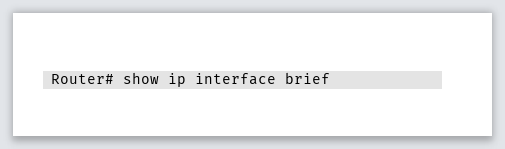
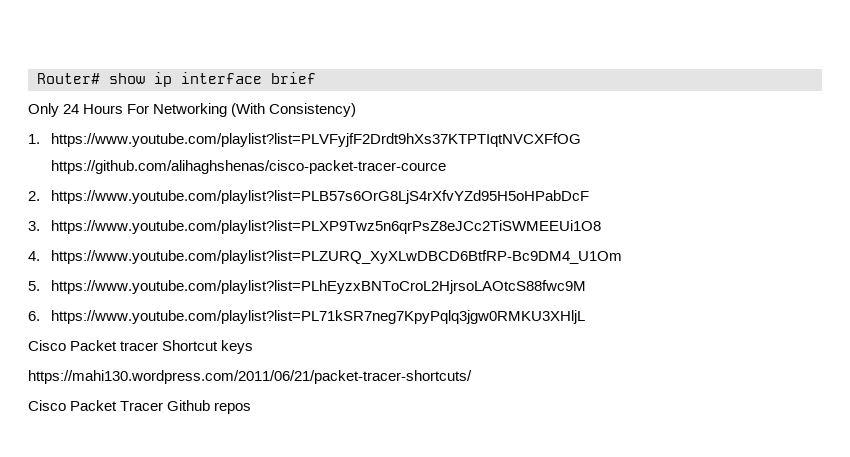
+ Only 24 Hours For Networking (With Consistency)
+ 1. https://www.youtube.com/playlist?list=PLVFyjfF2Drdt9hXs37KTPTIqtNVCXFfOG
+ https://github.com/alihaghshenas/cisco-packet-tracer-cource
+ 2. https://www.youtube.com/playlist?list=PLB57s6OrG8LjS4rXfvYZd95H5oHPabDcF
+ 3. https://www.youtube.com/playlist?list=PLXP9Twz5n6qrPsZ8eJCc2TiSWMEEUi1O8
+ 4. https://www.youtube.com/playlist?list=PLZURQ_XyXLwDBCD6BtfRP-Bc9DM4_U1Om
+ 5. https://www.youtube.com/playlist?list=PLhEyzxBNToCroL2HjrsoLAOtcS88fwc9M
+ 6. https://www.youtube.com/playlist?list=PL71kSR7neg7KpyPqlq3jgw0RMKU3XHljL
+ Cisco Packet tracer Shortcut keys
+ https://mahi130.wordpress.com/2011/06/21/packet-tracer-shortcuts/
+ Cisco Packet Tracer Github repos

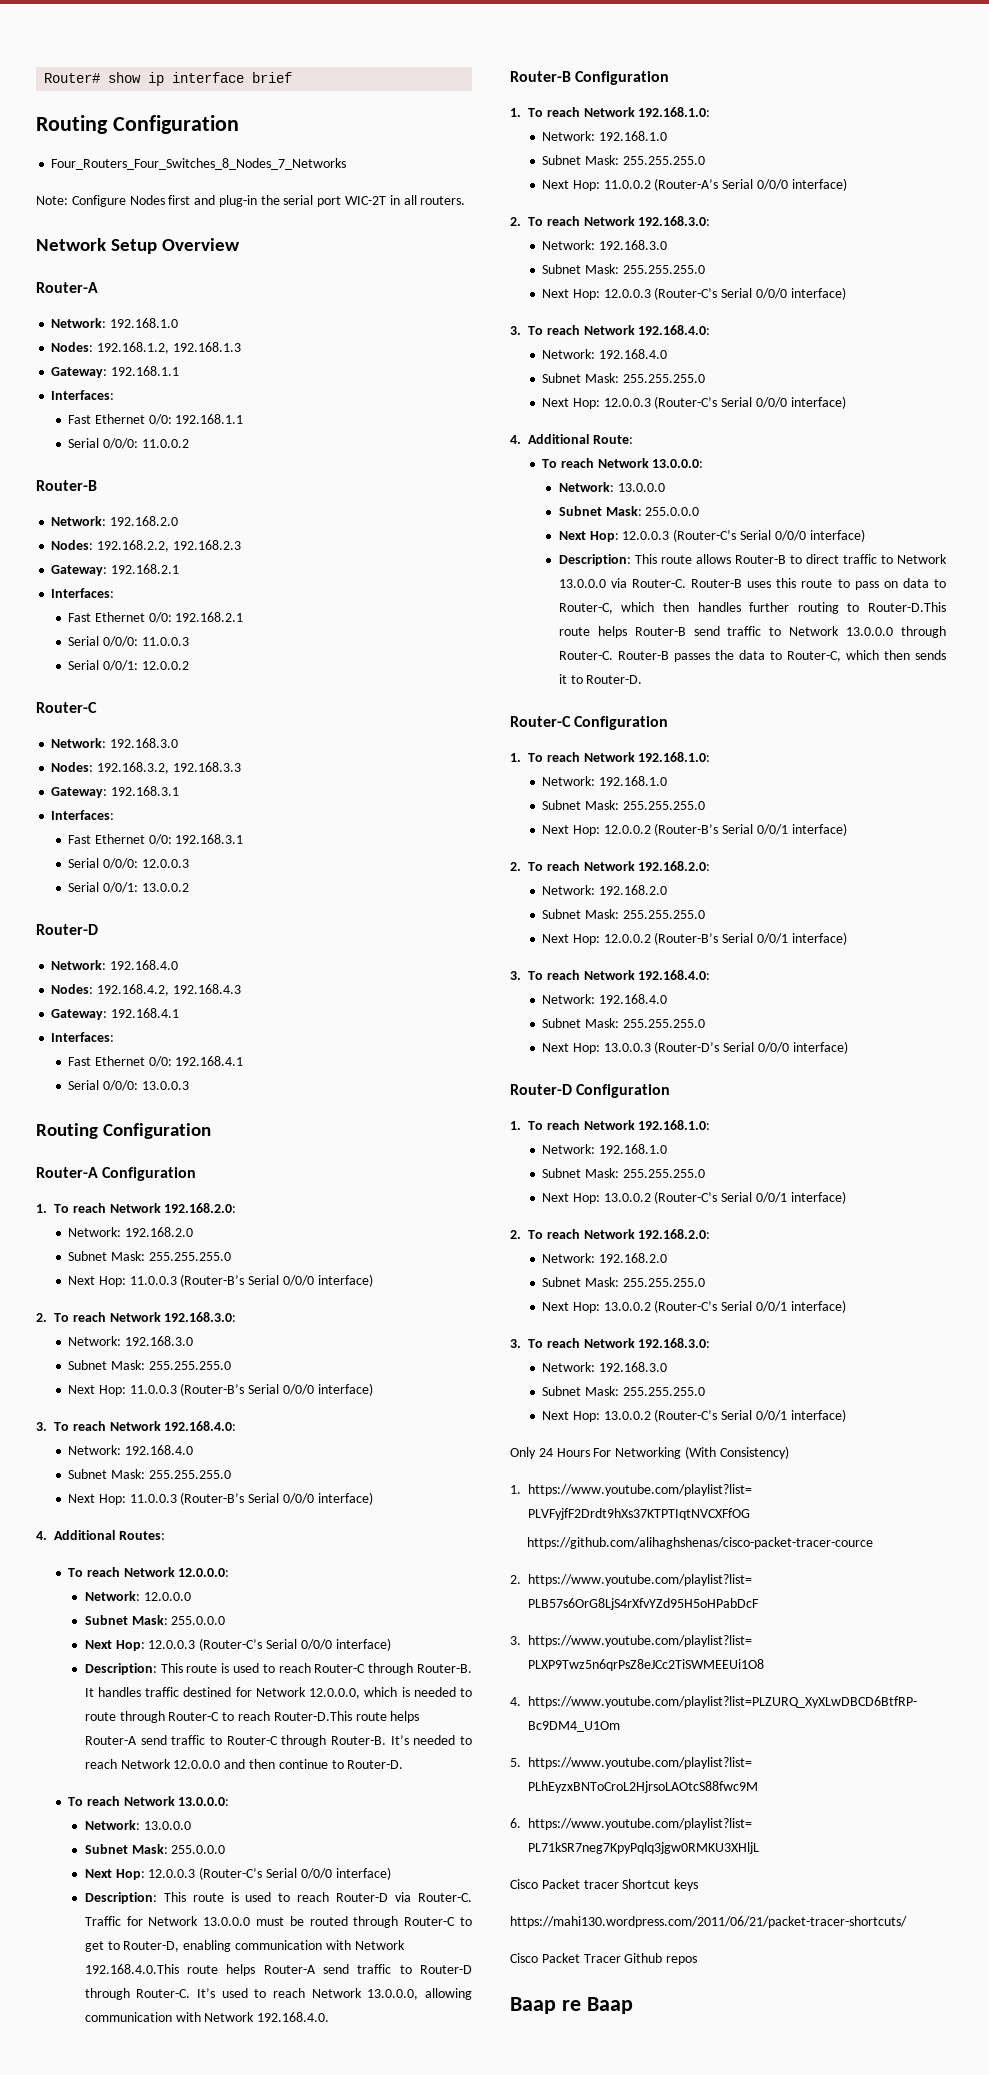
  Router# show ip interface brief
+ Routing Configuration
+ Four_Routers_Four_Switches_8_Nodes_7_Networks
+ Note: Configure Nodes first and plug-in the serial port WIC-2T in all routers.
+ Network Setup Overview
+ Router-A
+ Network: 192.168.1.0
+ Nodes: 192.168.1.2, 192.168.1.3
+ Gateway: 192.168.1.1
+ Interfaces:
+ Fast Ethernet 0/0: 192.168.1.1
+ Serial 0/0/0: 11.0.0.2
+ Router-B
+ Network: 192.168.2.0
+ Nodes: 192.168.2.2, 192.168.2.3
+ Gateway: 192.168.2.1
+ Interfaces:
+ Fast Ethernet 0/0: 192.168.2.1
+ Serial 0/0/0: 11.0.0.3
+ Serial 0/0/1: 12.0.0.2
+ Router-C
+ Network: 192.168.3.0
+ Nodes: 192.168.3.2, 192.168.3.3
+ Gateway: 192.168.3.1
+ Interfaces:
+ Fast Ethernet 0/0: 192.168.3.1
+ Serial 0/0/0: 12.0.0.3
+ Serial 0/0/1: 13.0.0.2
+ Router-D
+ Network: 192.168.4.0
+ Nodes: 192.168.4.2, 192.168.4.3
+ Gateway: 192.168.4.1
+ Interfaces:
+ Fast Ethernet 0/0: 192.168.4.1
+ Serial 0/0/0: 13.0.0.3
+ Routing Configuration
+ Router-A Configuration
+ 1. To reach Network 192.168.2.0:
+ Network: 192.168.2.0
+ Subnet Mask: 255.255.255.0
+ Next Hop: 11.0.0.3 (Router-B’s Serial 0/0/0 interface)
+ 2. To reach Network 192.168.3.0:
+ Network: 192.168.3.0
+ Subnet Mask: 255.255.255.0
+ Next Hop: 11.0.0.3 (Router-B’s Serial 0/0/0 interface)
+ 3. To reach Network 192.168.4.0:
+ Network: 192.168.4.0
+ Subnet Mask: 255.255.255.0
+ Next Hop: 11.0.0.3 (Router-B’s Serial 0/0/0 interface)
+ 4. Additional Routes:
+ To reach Network 12.0.0.0:
+ Network: 12.0.0.0
+ Subnet Mask: 255.0.0.0
+ Next Hop: 12.0.0.3 (Router-C’s Serial 0/0/0 interface)
+ Description: This route is used to reach Router-C through Router-B. It handles traffic destined for Network 12.0.0.0, which is needed to route through Router-C to reach Router-D.This route helps Router-A send traffic to Router-C through Router-B. It’s needed to reach Network 12.0.0.0 and then continue to Router-D.
+ To reach Network 13.0.0.0:
+ Network: 13.0.0.0
+ Subnet Mask: 255.0.0.0
+ Next Hop: 12.0.0.3 (Router-C’s Serial 0/0/0 interface)
+ Description: This route is used to reach Router-D via Router-C. Traffic for Network 13.0.0.0 must be routed through Router-C to get to Router-D, enabling communication with Network 192.168.4.0.This route helps Router-A send traffic to Router-D through Router-C. It’s used to reach Network 13.0.0.0, allowing communication with Network 192.168.4.0.
+ Router-B Configuration
+ 1. To reach Network 192.168.1.0:
+ Network: 192.168.1.0
+ Subnet Mask: 255.255.255.0
+ Next Hop: 11.0.0.2 (Router-A’s Serial 0/0/0 interface)
+ 2. To reach Network 192.168.3.0:
+ Network: 192.168.3.0
+ Subnet Mask: 255.255.255.0
+ Next Hop: 12.0.0.3 (Router-C’s Serial 0/0/0 interface)
+ 3. To reach Network 192.168.4.0:
+ Network: 192.168.4.0
+ Subnet Mask: 255.255.255.0
+ Next Hop: 12.0.0.3 (Router-C’s Serial 0/0/0 interface)
+ 4. Additional Route:
+ To reach Network 13.0.0.0:
+ Network: 13.0.0.0
+ Subnet Mask: 255.0.0.0
+ Next Hop: 12.0.0.3 (Router-C’s Serial 0/0/0 interface)
+ Description: This route allows Router-B to direct traffic to Network 13.0.0.0 via Router-C. Router-B uses this route to pass on data to Router-C, which then handles further routing to Router-D.This route helps Router-B send traffic to Network 13.0.0.0 through Router-C. Router-B passes the data to Router-C, which then sends it to Router-D.
+ Router-C Configuration
+ 1. To reach Network 192.168.1.0:
+ Network: 192.168.1.0
+ Subnet Mask: 255.255.255.0
+ Next Hop: 12.0.0.2 (Router-B’s Serial 0/0/1 interface)
+ 2. To reach Network 192.168.2.0:
+ Network: 192.168.2.0
+ Subnet Mask: 255.255.255.0
+ Next Hop: 12.0.0.2 (Router-B’s Serial 0/0/1 interface)
+ 3. To reach Network 192.168.4.0:
+ Network: 192.168.4.0
+ Subnet Mask: 255.255.255.0
+ Next Hop: 13.0.0.3 (Router-D’s Serial 0/0/0 interface)
+ Router-D Configuration
+ 1. To reach Network 192.168.1.0:
+ Network: 192.168.1.0
+ Subnet Mask: 255.255.255.0
+ Next Hop: 13.0.0.2 (Router-C’s Serial 0/0/1 interface)
+ 2. To reach Network 192.168.2.0:
+ Network: 192.168.2.0
+ Subnet Mask: 255.255.255.0
+ Next Hop: 13.0.0.2 (Router-C’s Serial 0/0/1 interface)
+ 3. To reach Network 192.168.3.0:
+ Network: 192.168.3.0
+ Subnet Mask: 255.255.255.0
+ Next Hop: 13.0.0.2 (Router-C’s Serial 0/0/1 interface)
+ Baap re Baap

